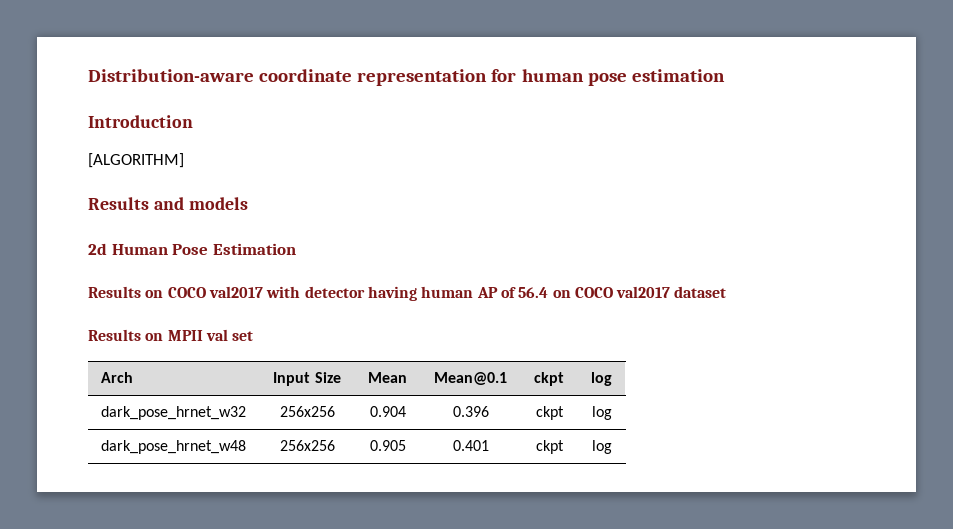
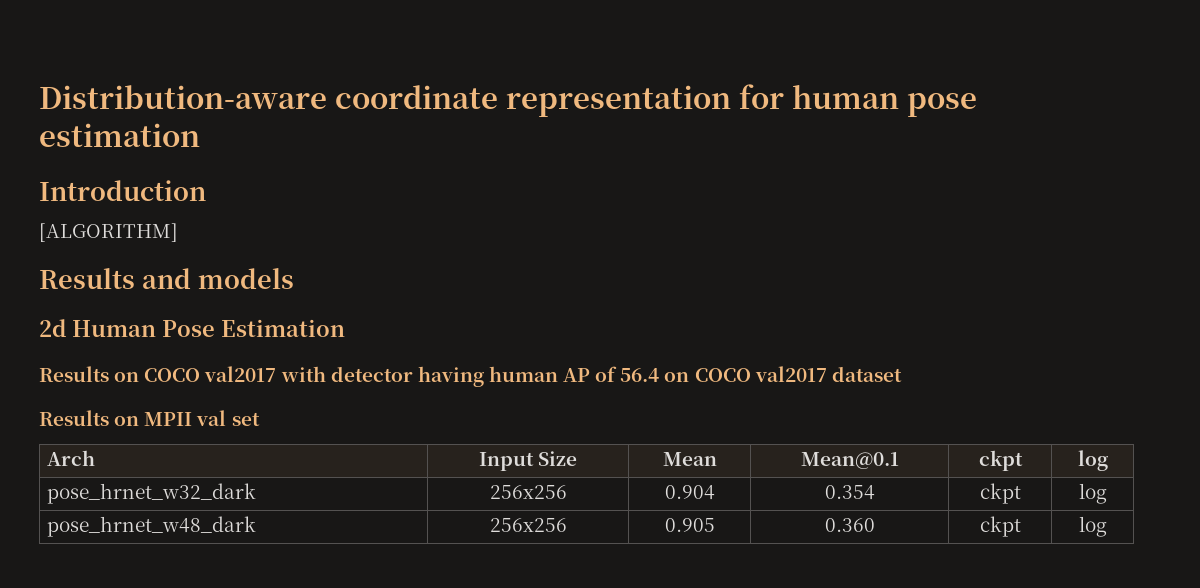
- dark_pose_hrnet_w32 | 256x256 | 0.904 | 0.396 | ckpt | log
- dark_pose_hrnet_w48 | 256x256 | 0.905 | 0.401 | ckpt | log
+ pose_hrnet_w32_dark | 256x256 | 0.904 | 0.354 | ckpt | log
+ pose_hrnet_w48_dark | 256x256 | 0.905 | 0.360 | ckpt | log

